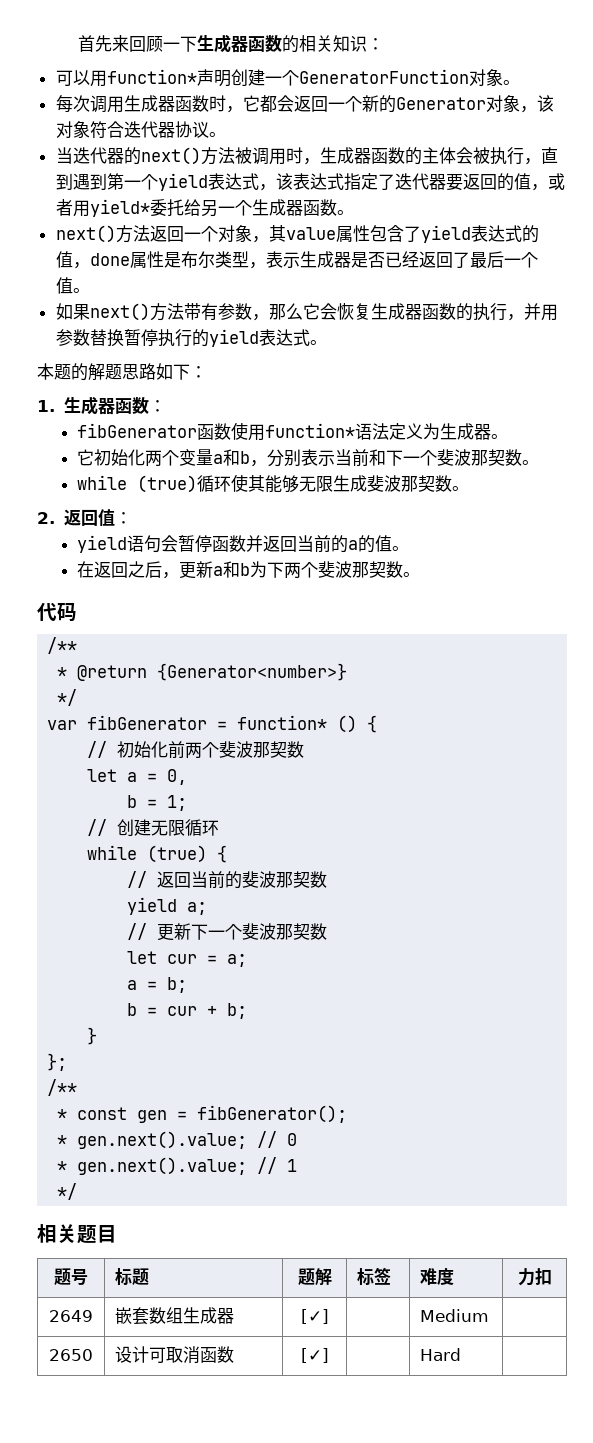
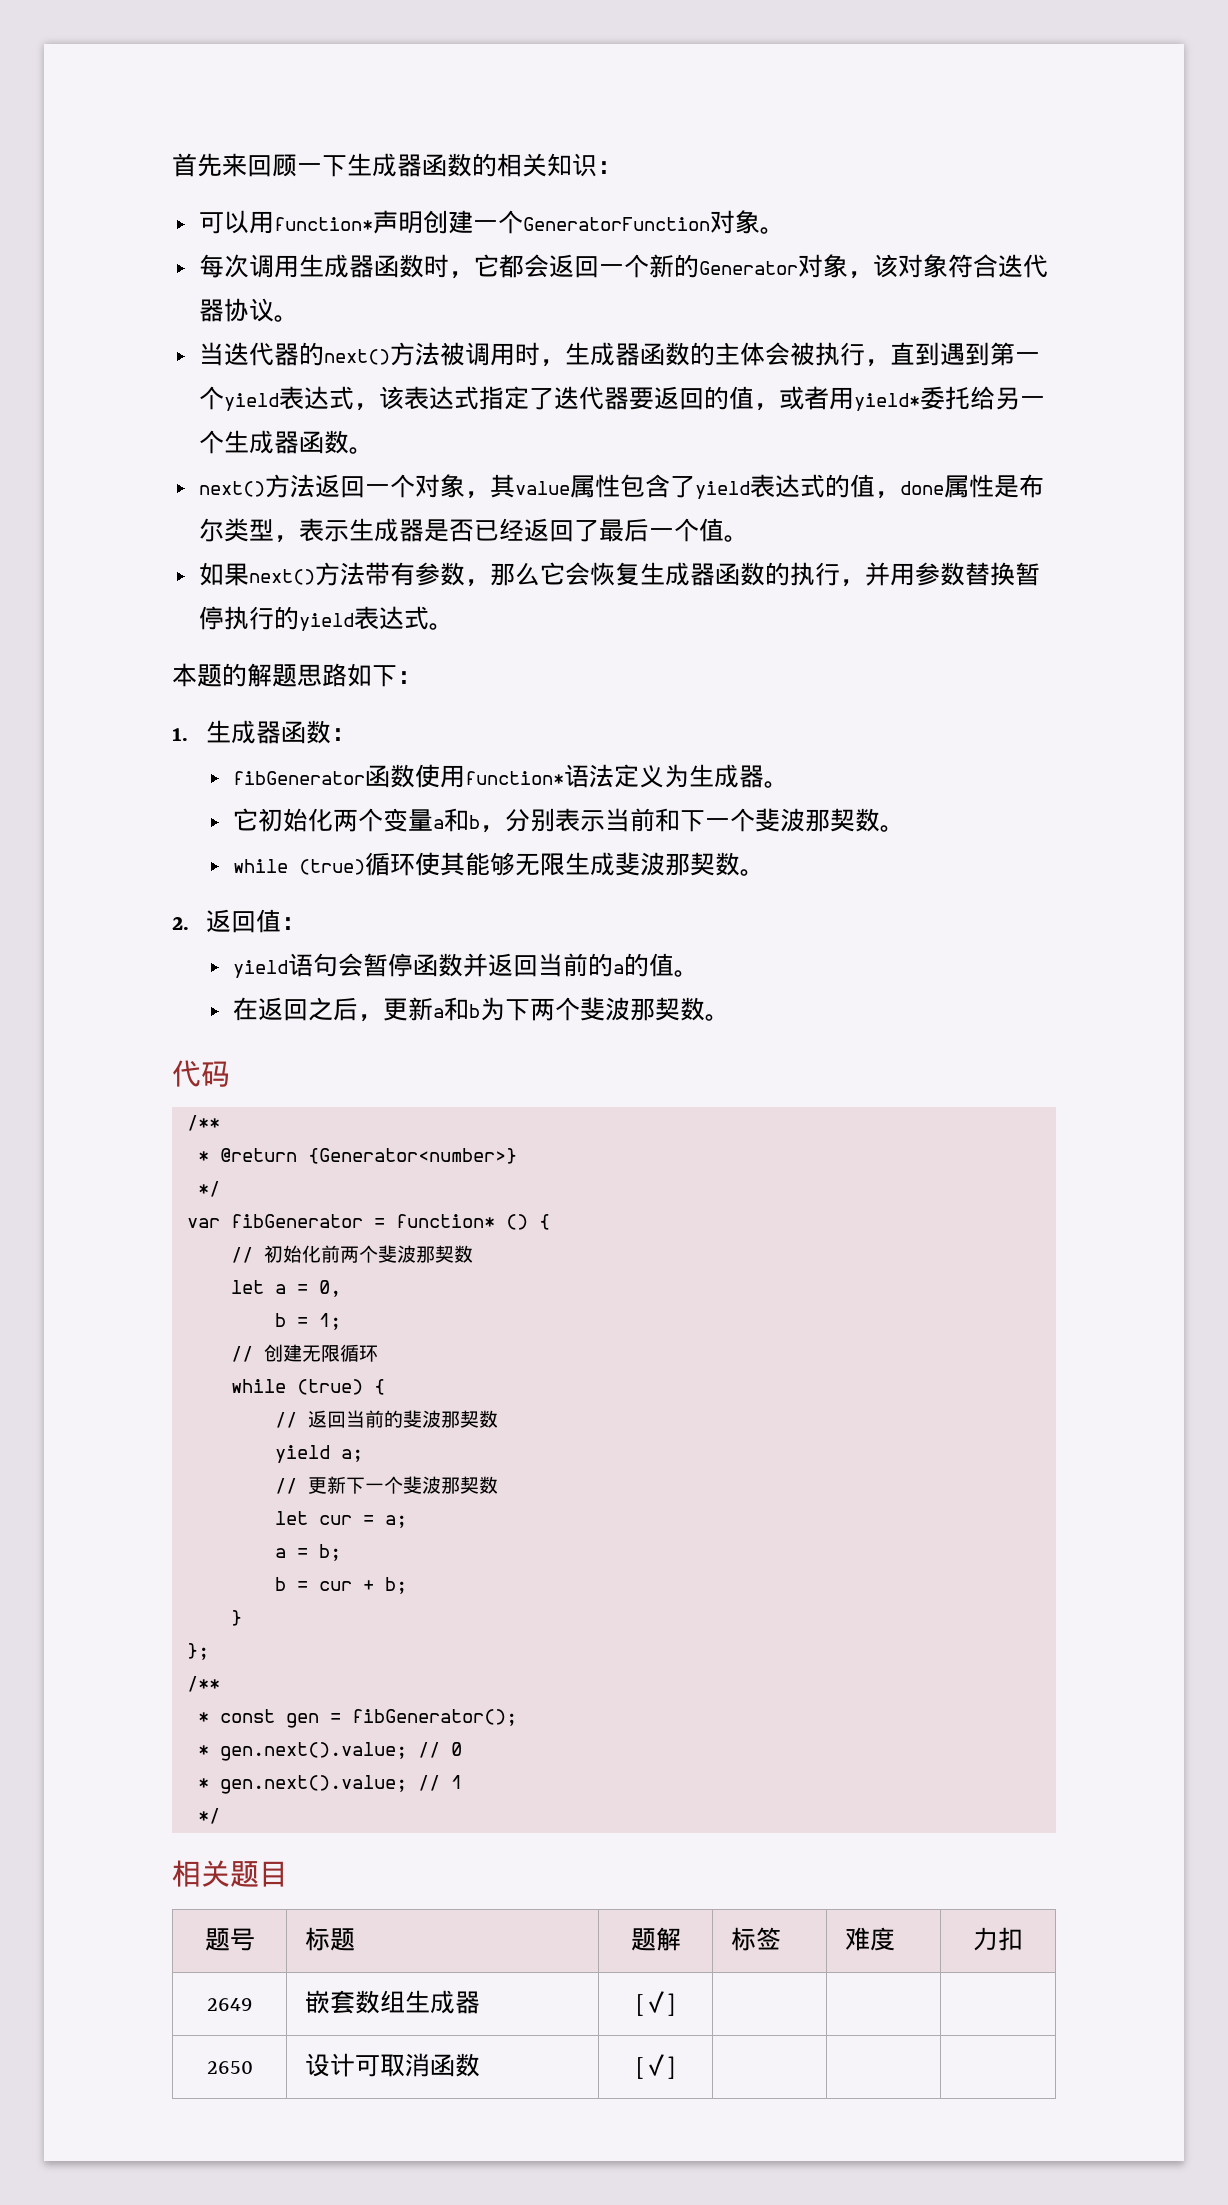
- 2649 | 嵌套数组生成器 | [✓] | | Medium |
+ 2649 | 嵌套数组生成器 | [✓] | | |
- 2650 | 设计可取消函数 | [✓] | | Hard |
+ 2650 | 设计可取消函数 | [✓] | | |

